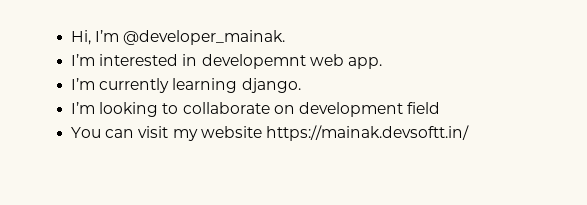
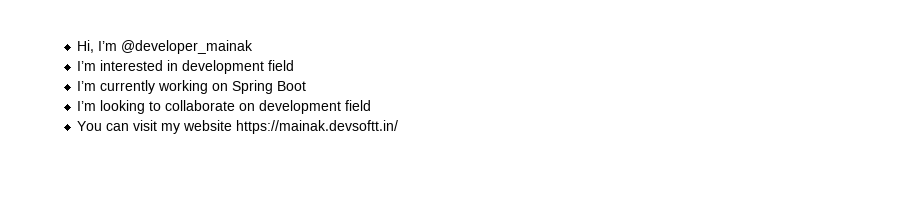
- Hi, I’m @developer_mainak.
+ Hi, I’m @developer_mainak
- I’m interested in developemnt web app.
+ I’m interested in development field
- I’m currently learning django.
+ I’m currently working on Spring Boot

